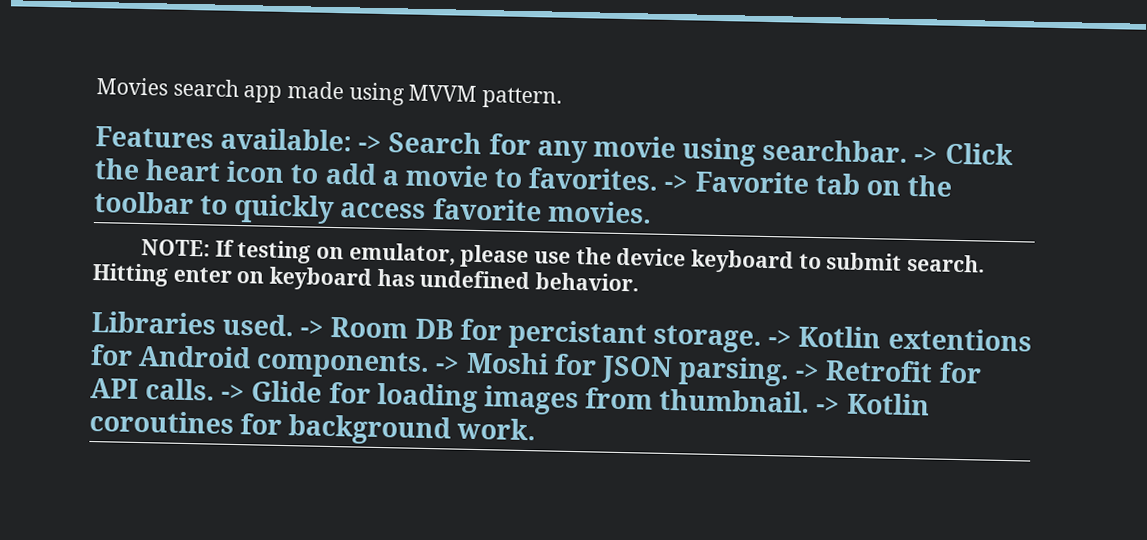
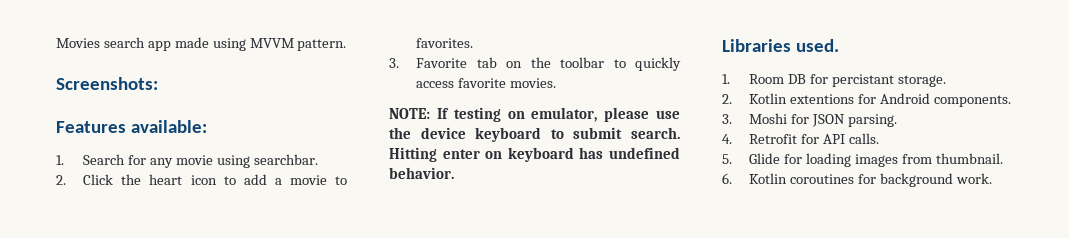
+ Screenshots:
- Features available: -> Search for any movie using searchbar. -> Click the heart icon to add a movie to favorites. -> Favorite tab on the toolbar to quickly access favorite movies.
+ Features available:
+ 1. Search for any movie using searchbar.
+ 2. Click the heart icon to add a movie to favorites.
+ 3. Favorite tab on the toolbar to quickly access favorite movies.
- Libraries used. -> Room DB for percistant storage. -> Kotlin extentions for Android components. -> Moshi for JSON parsing. -> Retrofit for API calls. -> Glide for loading images from thumbnail. -> Kotlin coroutines for background work.
+ Libraries used.
+ 1. Room DB for percistant storage.
+ 2. Kotlin extentions for Android components.
+ 3. Moshi for JSON parsing.
+ 4. Retrofit for API calls.
+ 5. Glide for loading images from thumbnail.
+ 6. Kotlin coroutines for background work.

